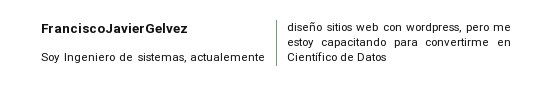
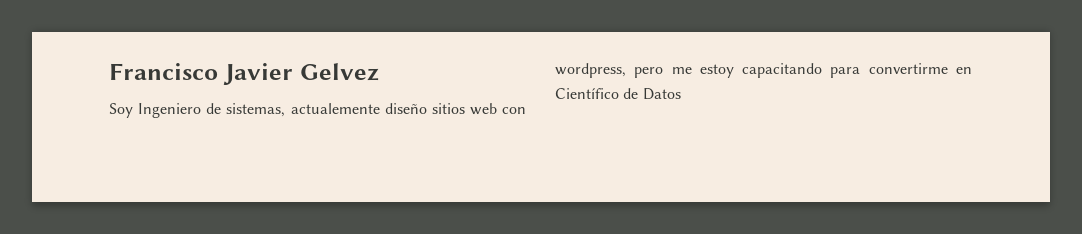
- FranciscoJavierGelvez
+ Francisco Javier Gelvez

